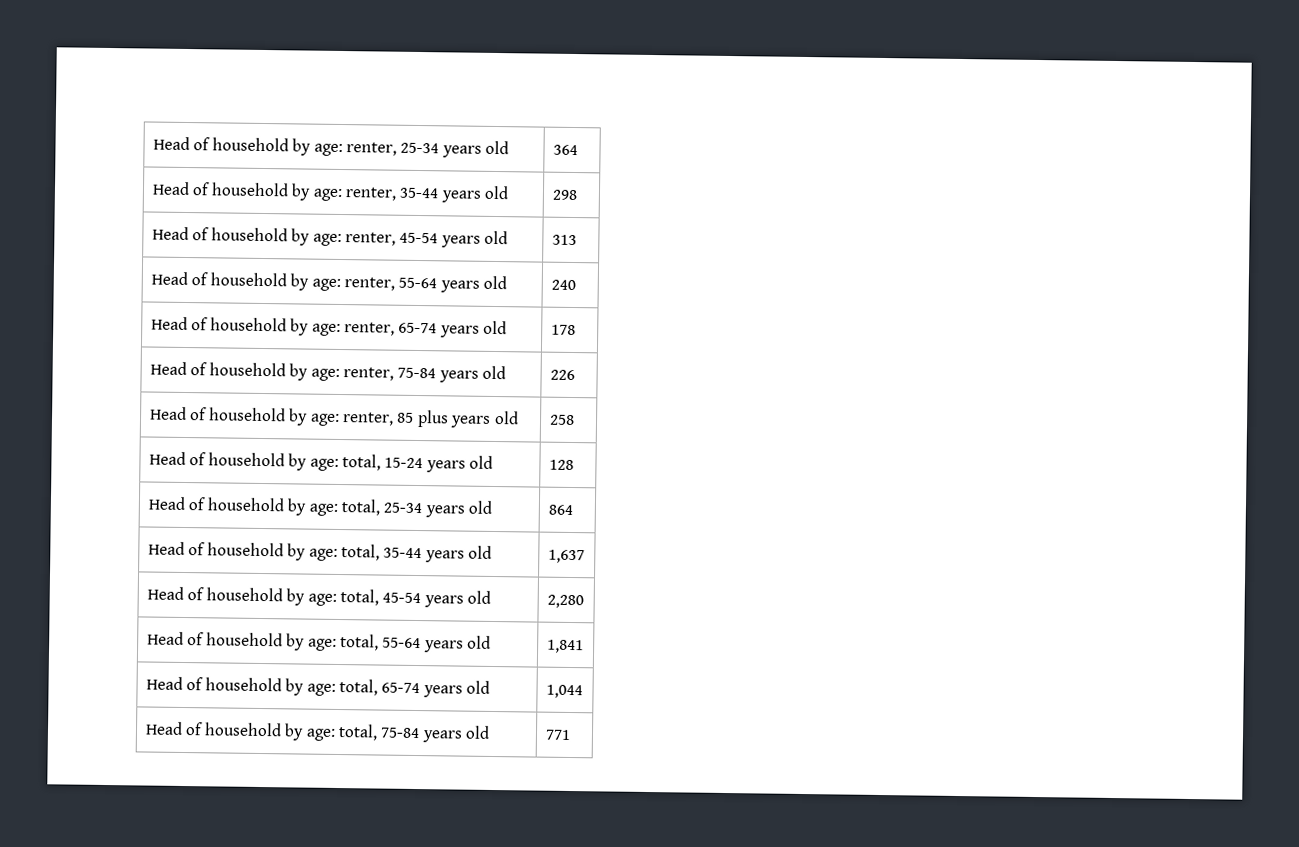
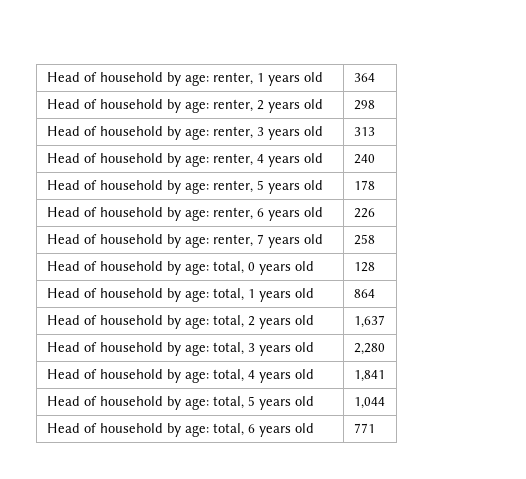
- Head of household by age: renter, 25-34 years old | 364
+ Head of household by age: renter, 1 years old | 364
- Head of household by age: renter, 35-44 years old | 298
+ Head of household by age: renter, 2 years old | 298
- Head of household by age: renter, 45-54 years old | 313
+ Head of household by age: renter, 3 years old | 313
- Head of household by age: renter, 55-64 years old | 240
+ Head of household by age: renter, 4 years old | 240
- Head of household by age: renter, 65-74 years old | 178
+ Head of household by age: renter, 5 years old | 178
- Head of household by age: renter, 75-84 years old | 226
+ Head of household by age: renter, 6 years old | 226
- Head of household by age: renter, 85 plus years old | 258
+ Head of household by age: renter, 7 years old | 258
- Head of household by age: total, 15-24 years old | 128
+ Head of household by age: total, 0 years old | 128
- Head of household by age: total, 25-34 years old | 864
+ Head of household by age: total, 1 years old | 864
- Head of household by age: total, 35-44 years old | 1,637
+ Head of household by age: total, 2 years old | 1,637
- Head of household by age: total, 45-54 years old | 2,280
+ Head of household by age: total, 3 years old | 2,280
- Head of household by age: total, 55-64 years old | 1,841
+ Head of household by age: total, 4 years old | 1,841
- Head of household by age: total, 65-74 years old | 1,044
+ Head of household by age: total, 5 years old | 1,044
- Head of household by age: total, 75-84 years old | 771
+ Head of household by age: total, 6 years old | 771

